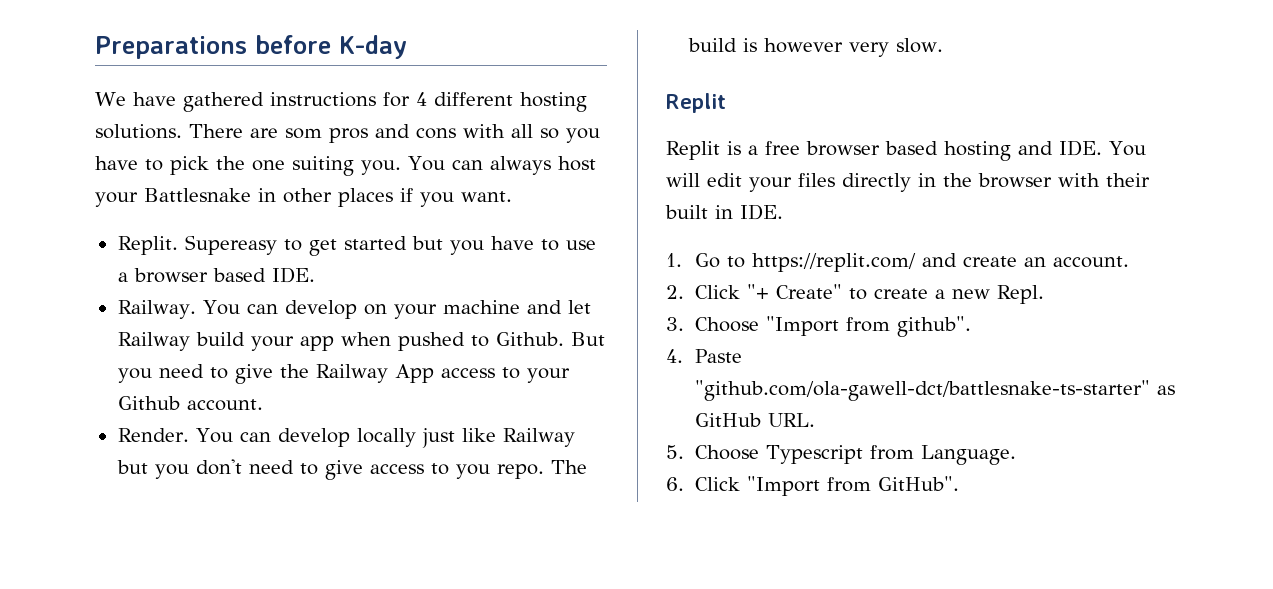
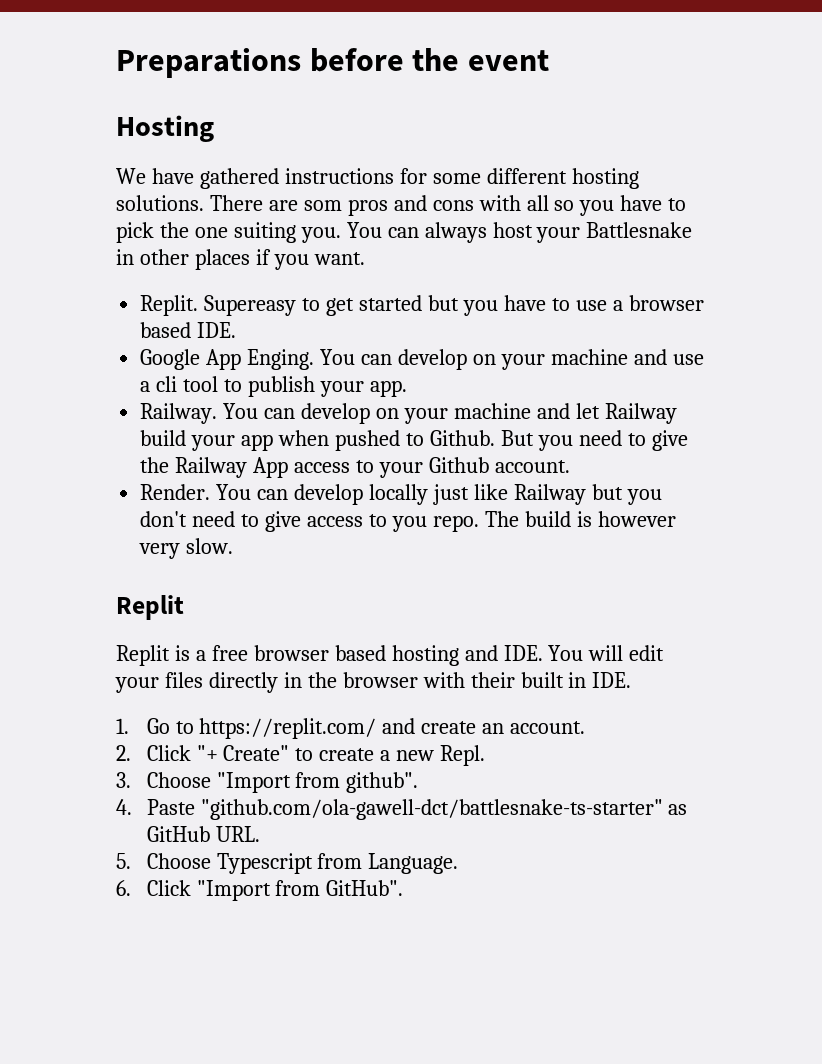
- Preparations before K-day
+ Preparations before the event
+ Hosting
- We have gathered instructions for 4 different hosting solutions.
+ We have gathered instructions for some different hosting solutions.
+ Google App Enging. You can develop on your machine and use a cli tool to publish your app.

